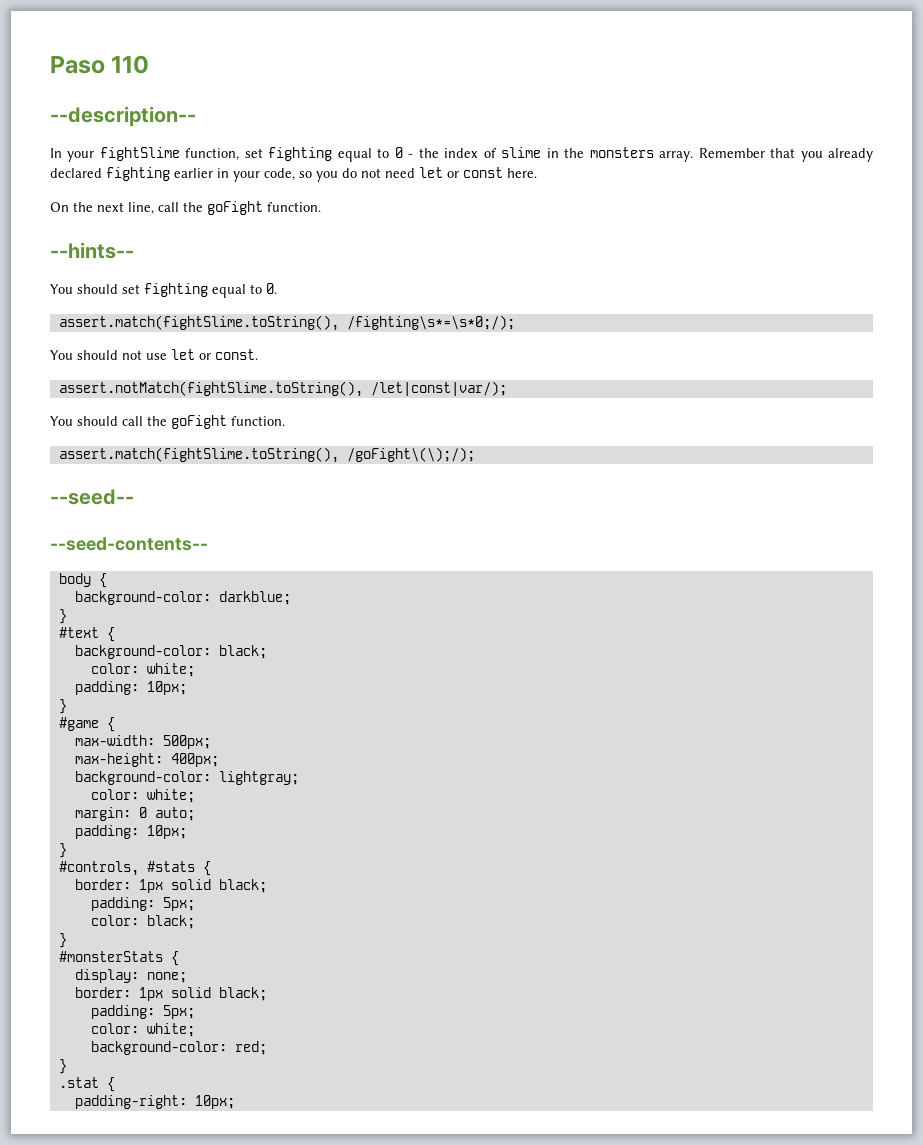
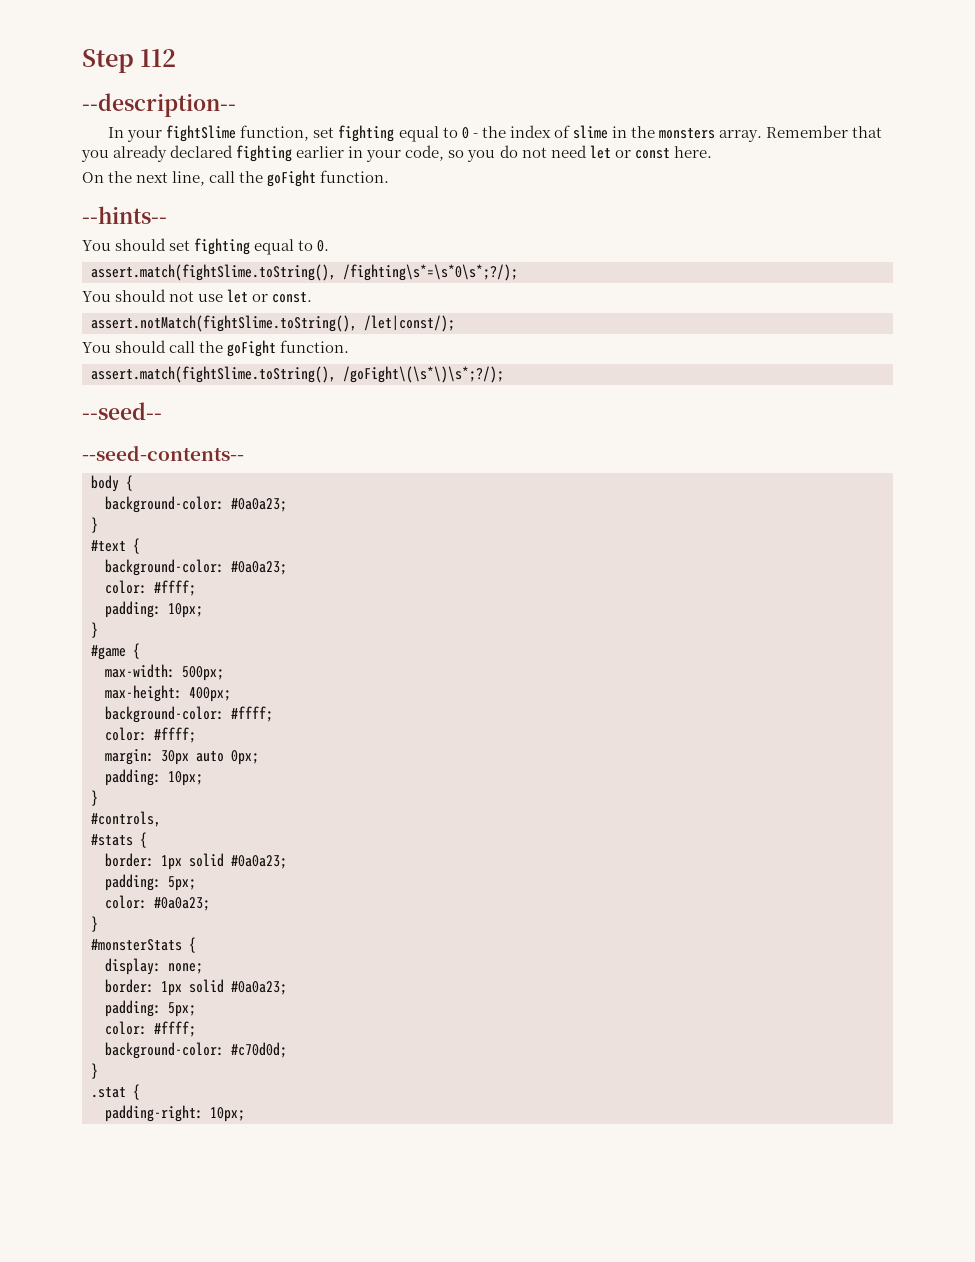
- Paso 110
+ Step 112
- assert.match(fightSlime.toString(), /fighting\s*=\s*0;/);
+ assert.match(fightSlime.toString(), /fighting\s*=\s*0\s*;?/);
- assert.notMatch(fightSlime.toString(), /let|const|var/);
+ assert.notMatch(fightSlime.toString(), /let|const/);
- assert.match(fightSlime.toString(), /goFight\(\);/);
+ assert.match(fightSlime.toString(), /goFight\(\s*\)\s*;?/);
  body {
- background-color: darkblue;
+ background-color: #0a0a23;
  #text {
- background-color: black;
- color: white;
+ background-color: #0a0a23;
+ color: #ffff;
- background-color: lightgray;
- color: white;
+ background-color: #ffff;
+ color: #ffff;
- margin: 0 auto;
+ margin: 30px auto 0px;
- #controls, #stats {
- border: 1px solid black;
+ #controls,
+ #stats {
+ border: 1px solid #0a0a23;
  padding: 5px;
- color: black;
+ color: #0a0a23;
  display: none;
- border: 1px solid black;
+ border: 1px solid #0a0a23;
  padding: 5px;
- color: white;
- background-color: red;
+ color: #ffff;
+ background-color: #c70d0d;

